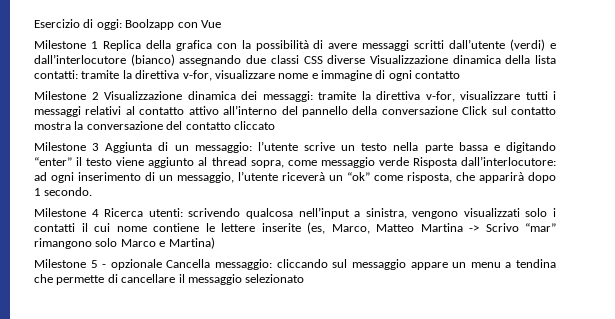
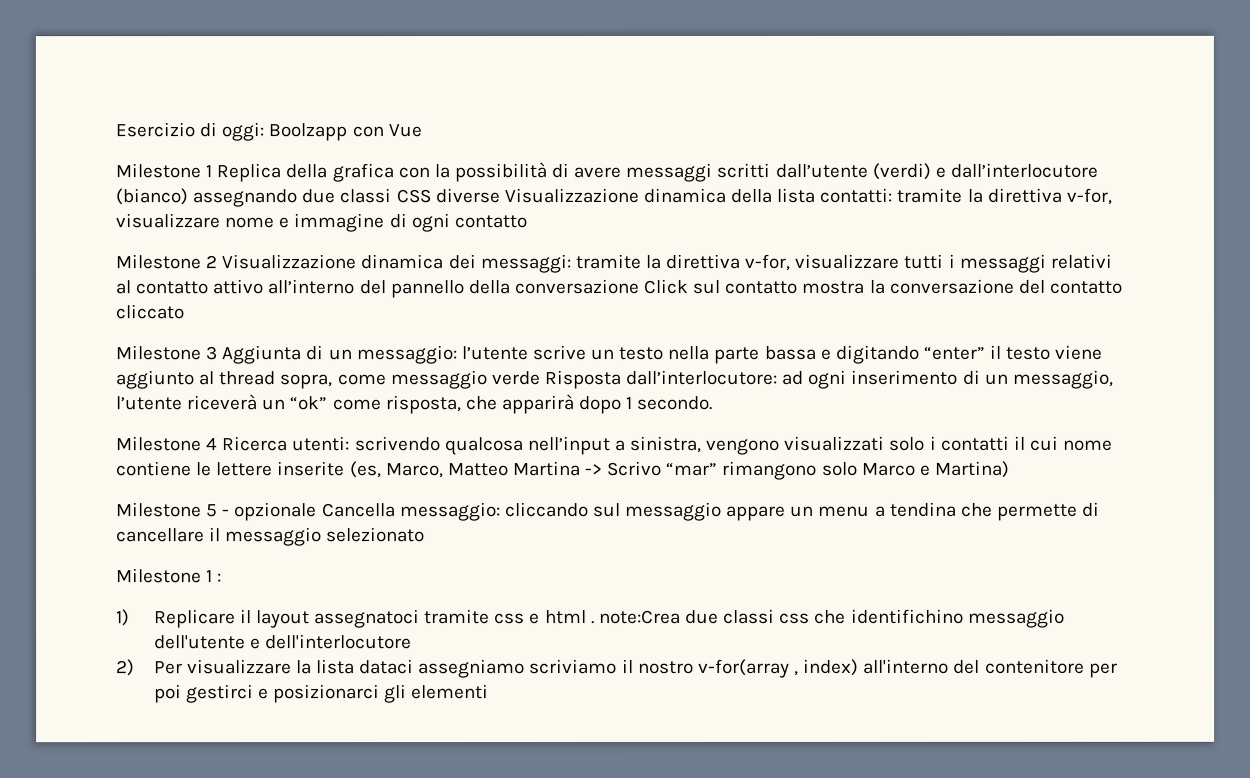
+ Milestone 1 :
+ 1) Replicare il layout assegnatoci tramite css e html . note:Crea due classi css che identifichino messaggio dell'utente e dell'interlocutore
+ 2) Per visualizzare la lista dataci assegniamo scriviamo il nostro v-for(array , index) all'interno del contenitore per poi gestirci e posizionarci gli elementi

